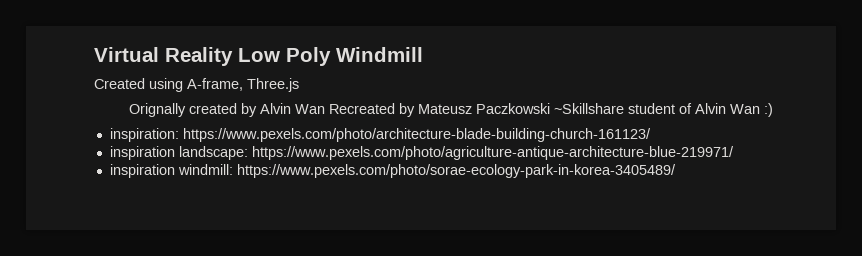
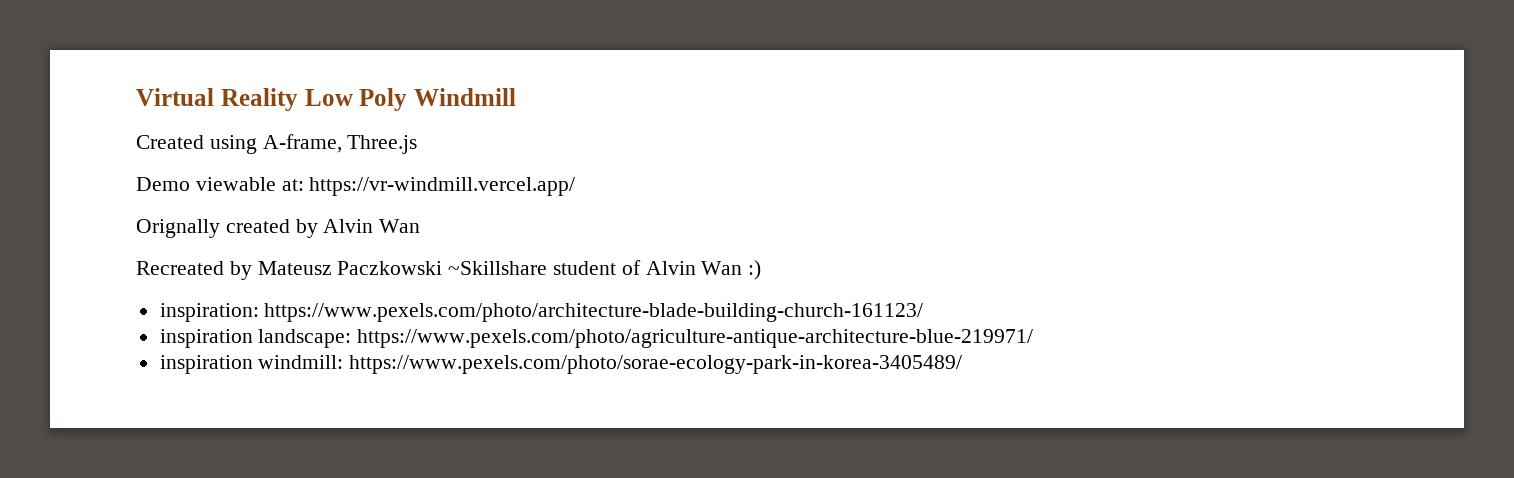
+ Demo viewable at: https://vr-windmill.vercel.app/
- Orignally created by Alvin Wan Recreated by Mateusz Paczkowski ~Skillshare student of Alvin Wan :)
+ Orignally created by Alvin Wan
+ Recreated by Mateusz Paczkowski ~Skillshare student of Alvin Wan :)

